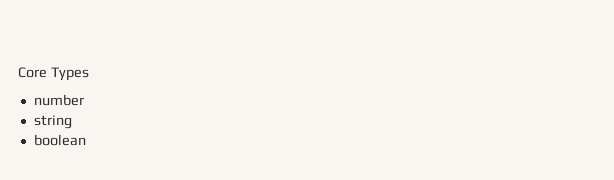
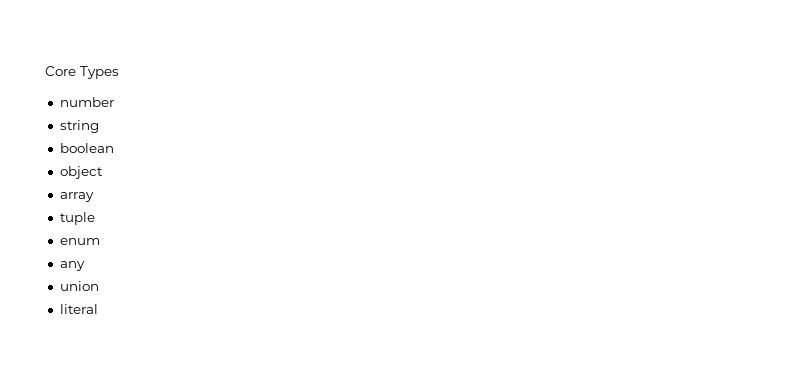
+ object
+ array
+ tuple
+ enum
+ any
+ union
+ literal

